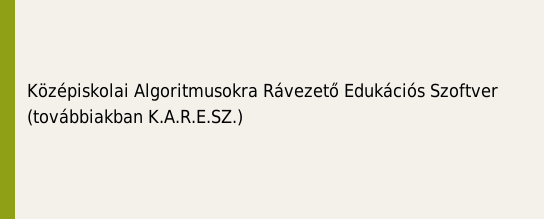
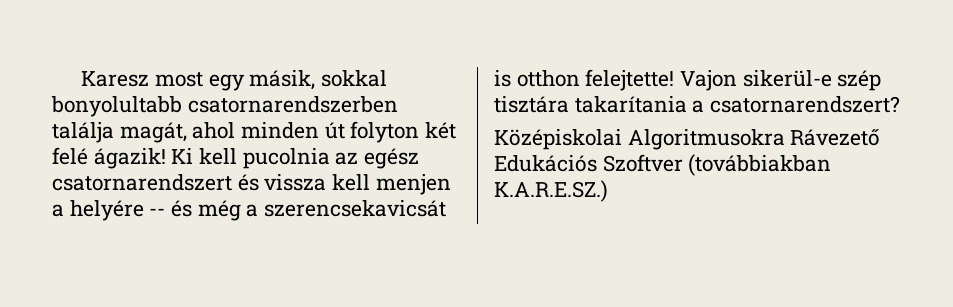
+ Karesz most egy másik, sokkal bonyolultabb csatornarendszerben találja magát, ahol minden út folyton két felé ágazik! Ki kell pucolnia az egész csatornarendszert és vissza kell menjen a helyére -- és még a szerencsekavicsát is otthon felejtette! Vajon sikerül-e szép tisztára takarítania a csatornarendszert?

